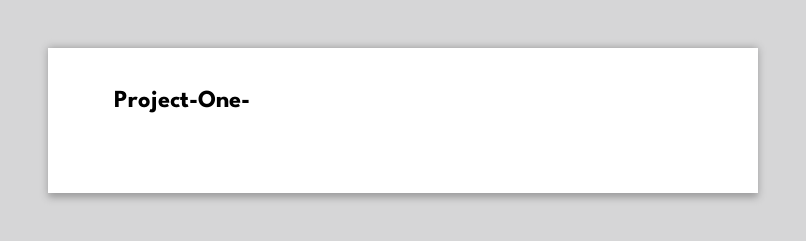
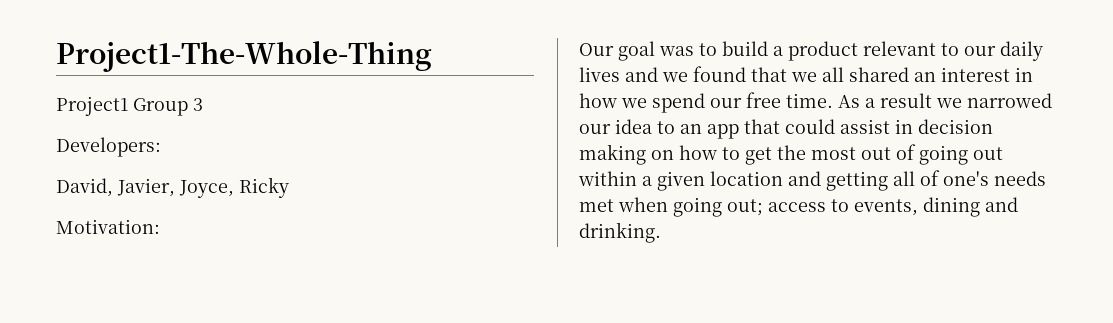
- Project-One-
+ Project1-The-Whole-Thing
+ Project1 Group 3
+ Developers:
+ David, Javier, Joyce, Ricky
+ Motivation:
+ Our goal was to build a product relevant to our daily lives and we found that we all shared an interest in how we spend our free time. As a result we narrowed our idea to an app that could assist in decision making on how to get the most out of going out within a given location and getting all of one's needs met when going out; access to events, dining and drinking.

